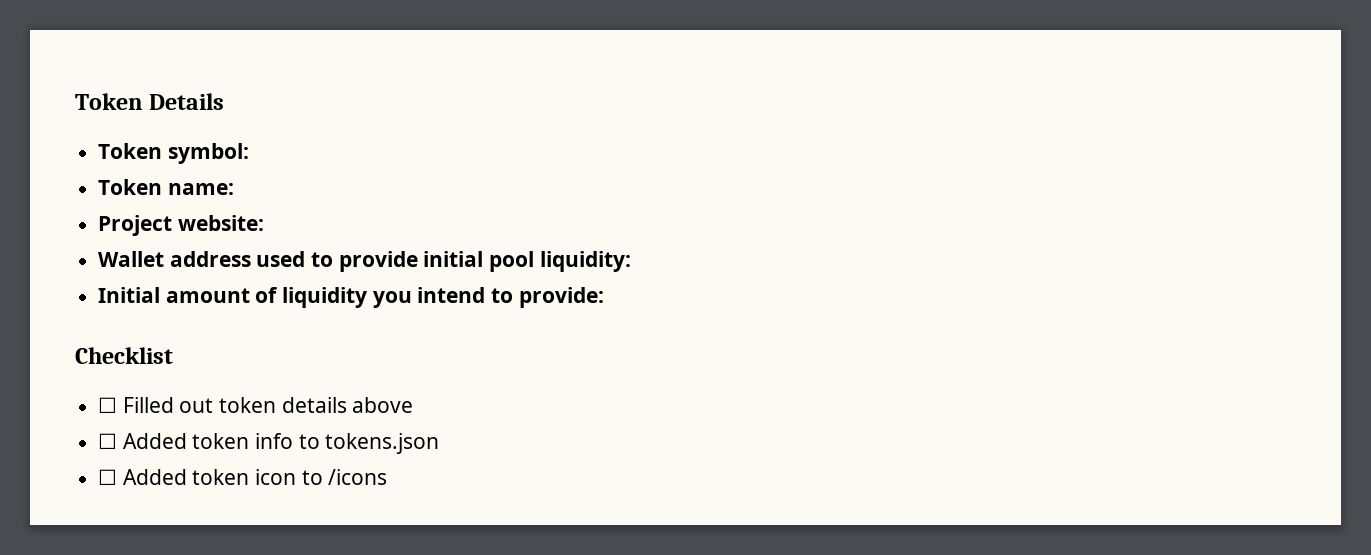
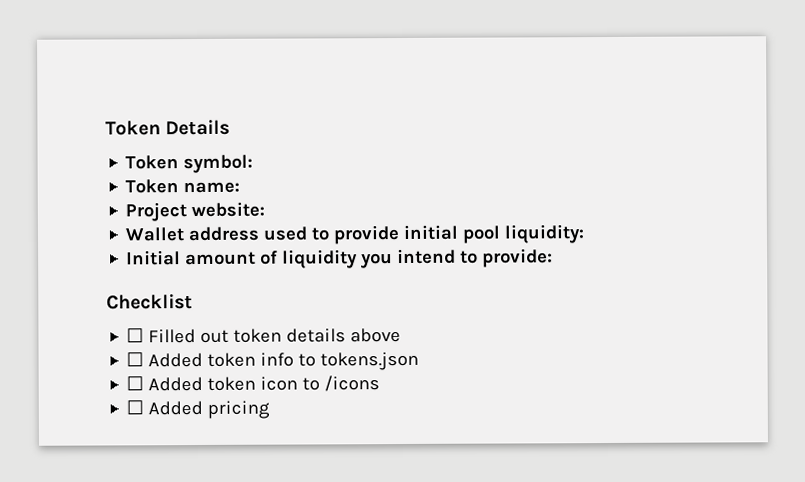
+ ☐ Added pricing

